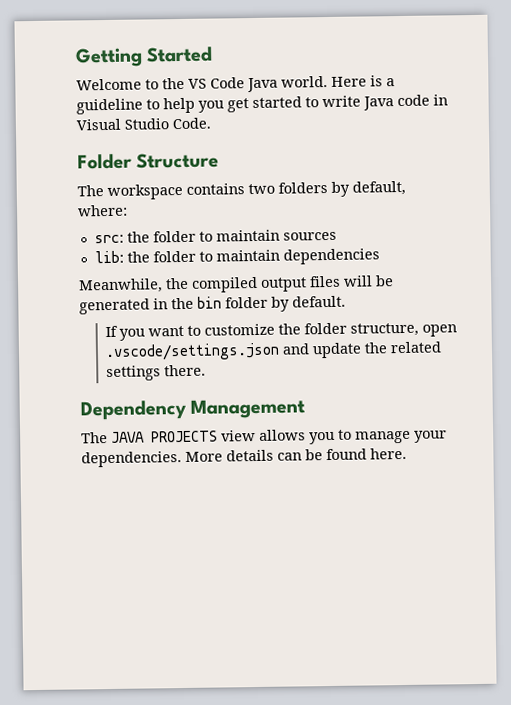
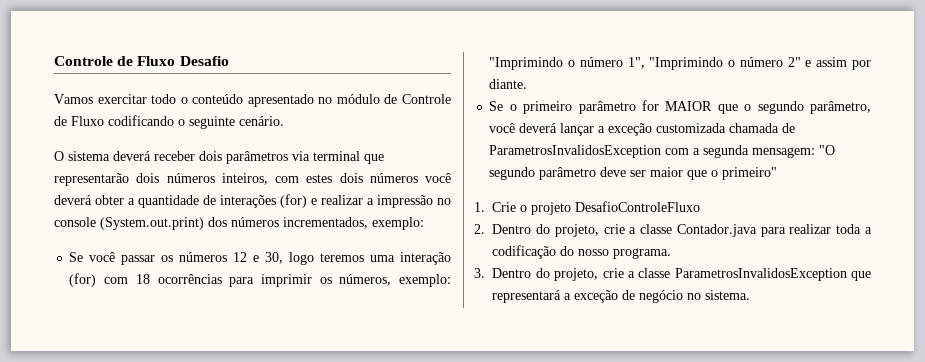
- Getting Started
- Welcome to the VS Code Java world. Here is a guideline to help you get started to write Java code in Visual Studio Code.
- Folder Structure
- The workspace contains two folders by default, where:
- src: the folder to maintain sources
- lib: the folder to maintain dependencies
- Meanwhile, the compiled output files will be generated in the bin folder by default.
- If you want to customize the folder structure, open .vscode/settings.json and update the related settings there.
- Dependency Management
- The JAVA PROJECTS view allows you to manage your dependencies. More details can be found here.
+ Controle de Fluxo Desafio
+ Vamos exercitar todo o conteúdo apresentado no módulo de Controle de Fluxo codificando o seguinte cenário.
+ O sistema deverá receber dois parâmetros via terminal que representarão dois números inteiros, com estes dois números você deverá obter a quantidade de interações (for) e realizar a impressão no console (System.out.print) dos números incrementados, exemplo:
+ Se você passar os números 12 e 30, logo teremos uma interação (for) com 18 ocorrências para imprimir os números, exemplo: "Imprimindo o número 1", "Imprimindo o número 2" e assim por diante.
+ Se o primeiro parâmetro for MAIOR que o segundo parâmetro, você deverá lançar a exceção customizada chamada de ParametrosInvalidosException com a segunda mensagem: "O segundo parâmetro deve ser maior que o primeiro"
+ 1. Crie o projeto DesafioControleFluxo
+ 2. Dentro do projeto, crie a classe Contador.java para realizar toda a codificação do nosso programa.
+ 3. Dentro do projeto, crie a classe ParametrosInvalidosException que representará a exceção de negócio no sistema.

